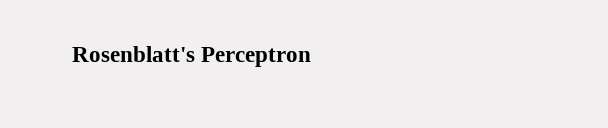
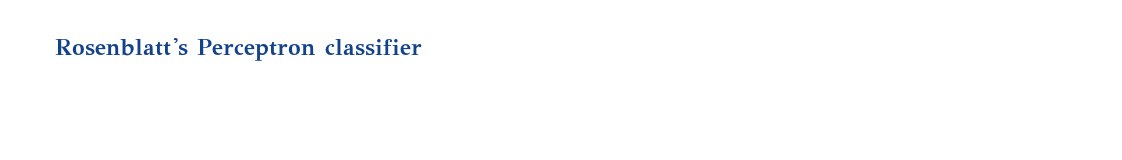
- Rosenblatt's Perceptron
+ Rosenblatt's Perceptron classifier

